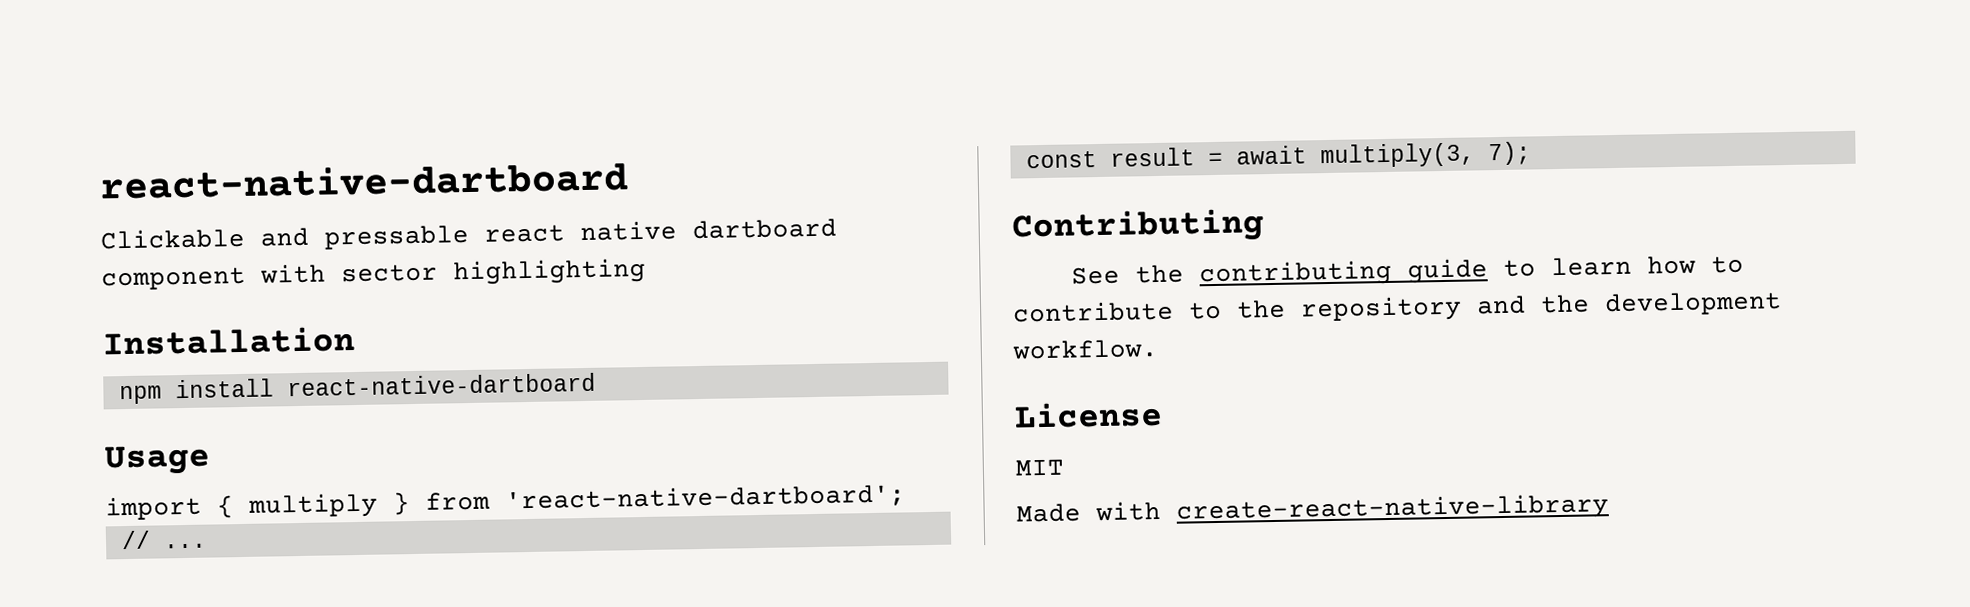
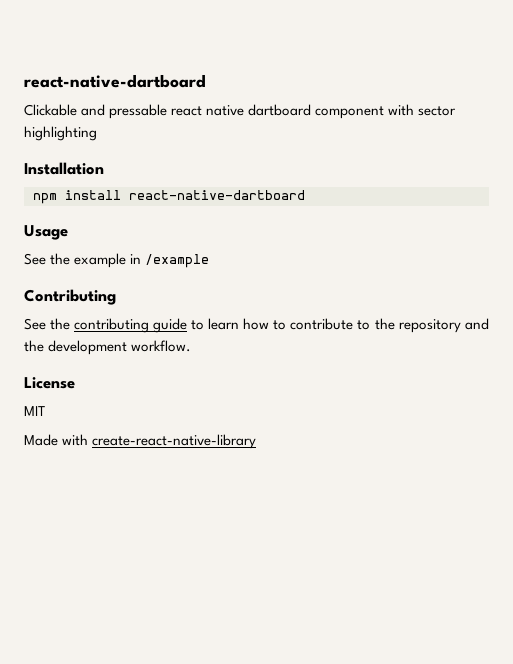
- import { multiply } from 'react-native-dartboard';
- // ...
- const result = await multiply(3, 7);
+ See the example in /example

